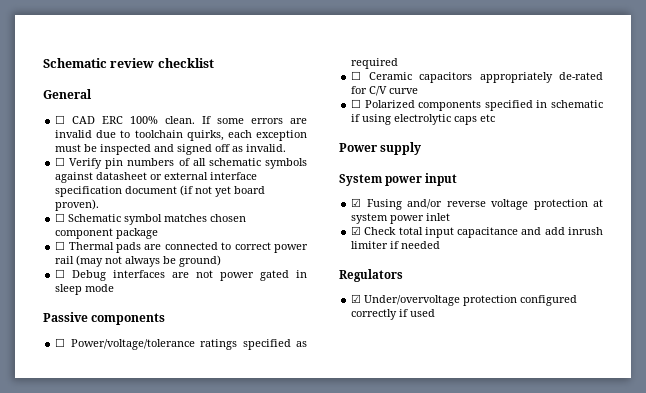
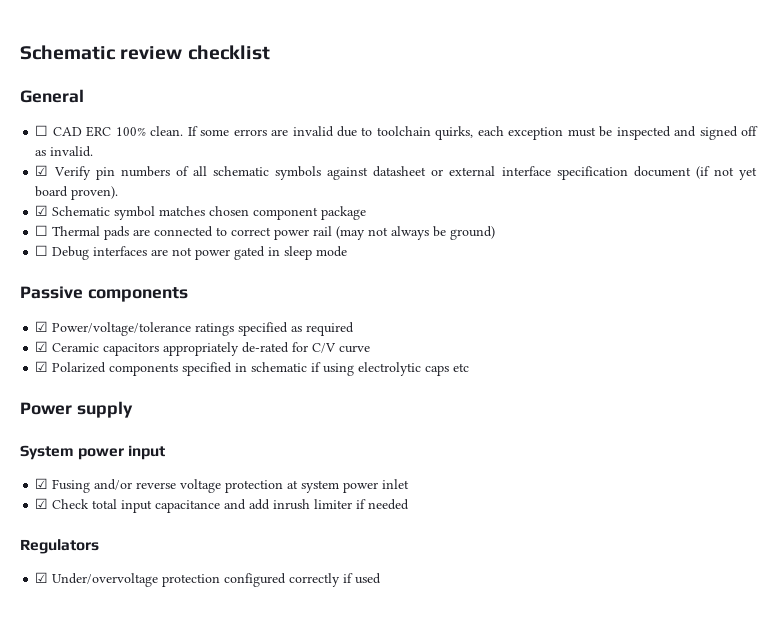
- ☐ Verify pin numbers of all schematic symbols against datasheet or external interface specification document (if not yet board proven).
+ ☑ Verify pin numbers of all schematic symbols against datasheet or external interface specification document (if not yet board proven).
- ☐ Schematic symbol matches chosen component package
+ ☑ Schematic symbol matches chosen component package
- ☐ Power/voltage/tolerance ratings specified as required
+ ☑ Power/voltage/tolerance ratings specified as required
- ☐ Ceramic capacitors appropriately de-rated for C/V curve
+ ☑ Ceramic capacitors appropriately de-rated for C/V curve
- ☐ Polarized components specified in schematic if using electrolytic caps etc
+ ☑ Polarized components specified in schematic if using electrolytic caps etc

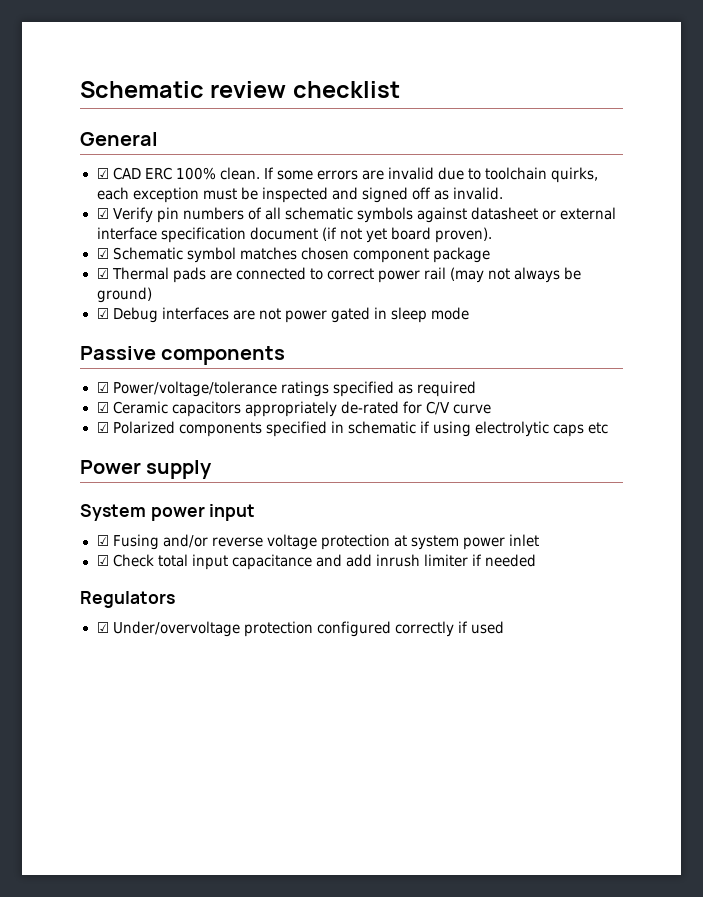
- ☐ CAD ERC 100% clean.
+ ☑ CAD ERC 100% clean.
- ☐ Thermal pads are connected to correct power rail (may not always be ground)
+ ☑ Thermal pads are connected to correct power rail (may not always be ground)
- ☐ Debug interfaces are not power gated in sleep mode
+ ☑ Debug interfaces are not power gated in sleep mode

